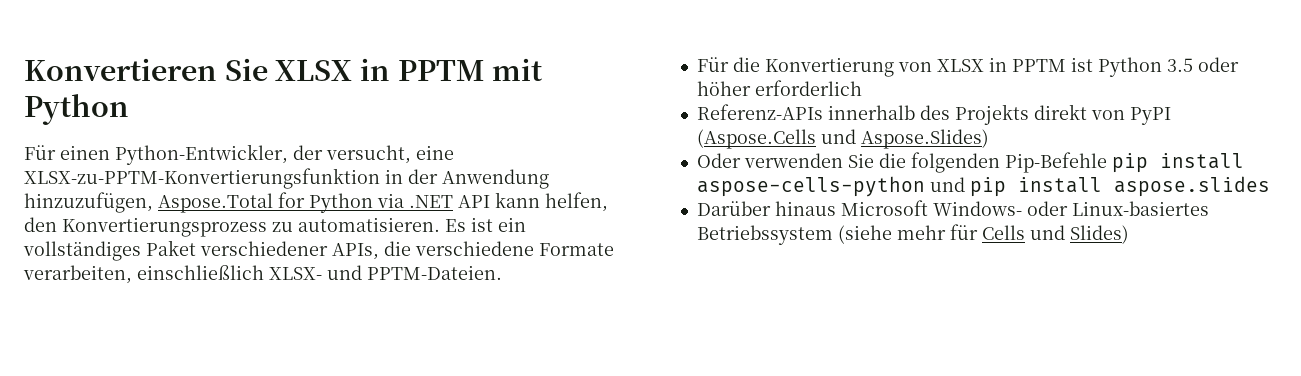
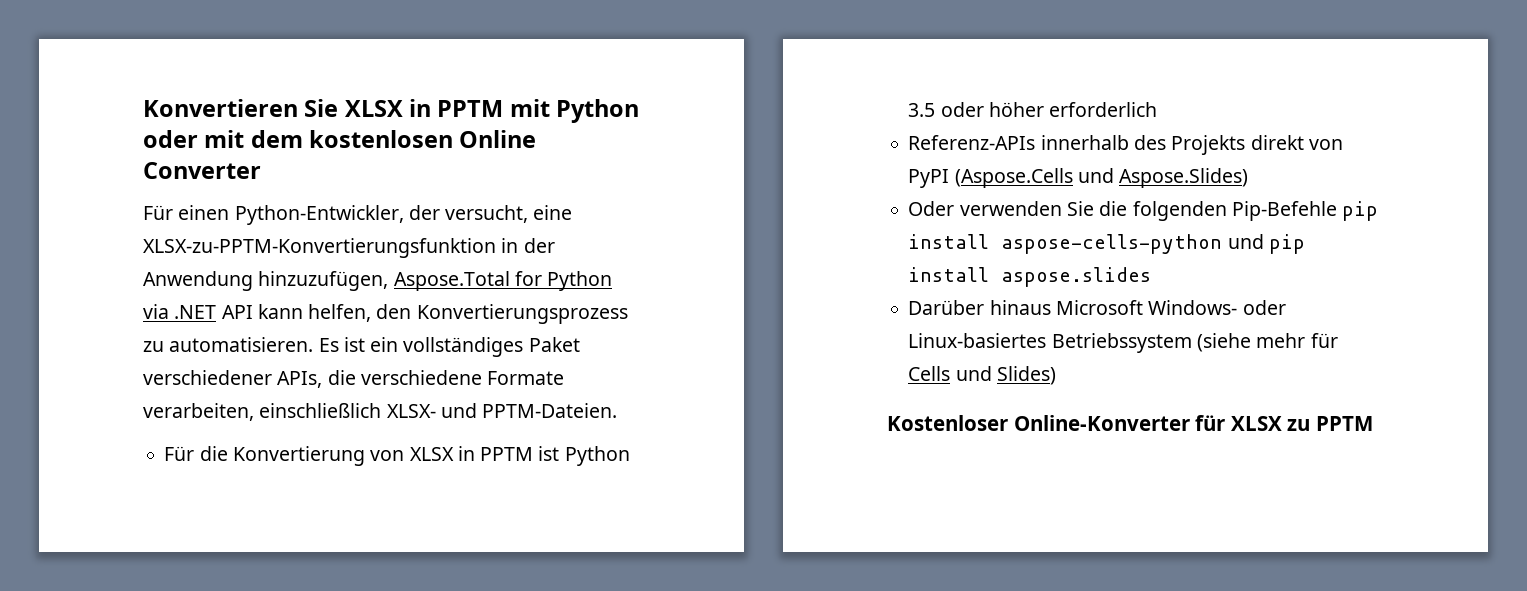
- Konvertieren Sie XLSX in PPTM mit Python
+ Konvertieren Sie XLSX in PPTM mit Python oder mit dem kostenlosen Online Converter
+ Kostenloser Online-Konverter für XLSX zu PPTM

